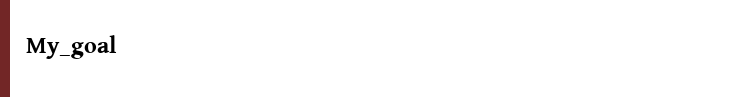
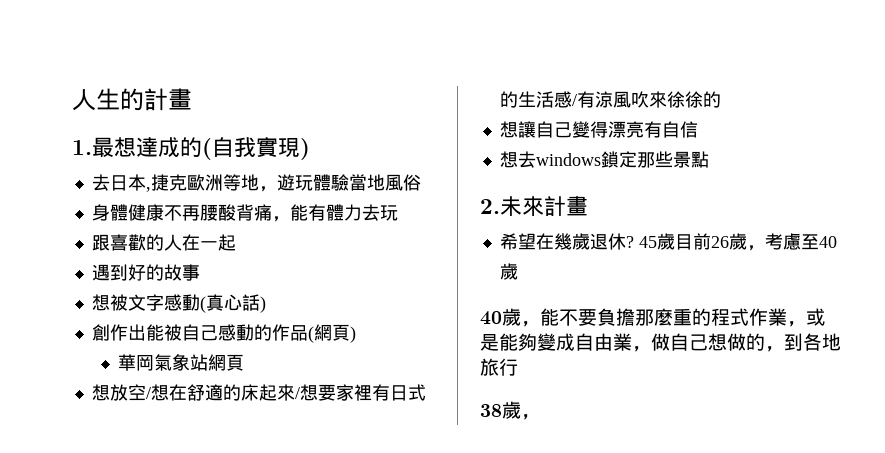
- My_goal
+ 人生的計畫
+ 1.最想達成的(自我實現)
+ 去日本,捷克歐洲等地，遊玩體驗當地風俗
+ 身體健康不再腰酸背痛，能有體力去玩
+ 跟喜歡的人在一起
+ 遇到好的故事
+ 想被文字感動(真心話)
+ 創作出能被自己感動的作品(網頁)
+ 華岡氣象站網頁
+ 想放空/想在舒適的床起來/想要家裡有日式的生活感/有涼風吹來徐徐的
+ 想讓自己變得漂亮有自信
+ 想去windows鎖定那些景點
+ 2.未來計畫
+ 希望在幾歲退休? 45歲目前26歲，考慮至40歲
+ 40歲，能不要負擔那麼重的程式作業，或是能夠變成自由業，做自己想做的，到各地旅行
+ 38歲，

